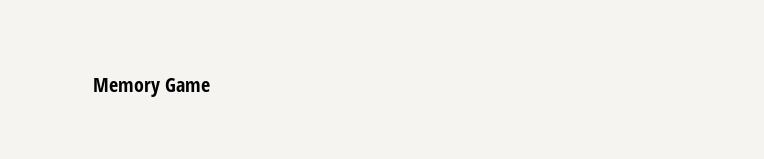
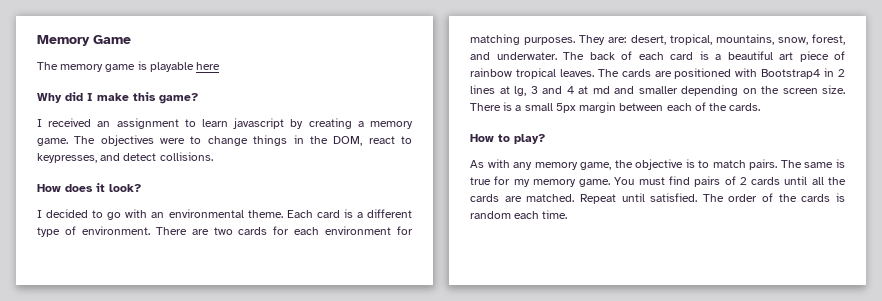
+ The memory game is playable here
+ Why did I make this game?
+ I received an assignment to learn javascript by creating a memory game. The objectives were to change things in the DOM, react to keypresses, and detect collisions.
+ How does it look?
+ I decided to go with an environmental theme. Each card is a different type of environment. There are two cards for each environment for matching purposes. They are: desert, tropical, mountains, snow, forest, and underwater. The back of each card is a beautiful art piece of rainbow tropical leaves. The cards are positioned with Bootstrap4 in 2 lines at lg, 3 and 4 at md and smaller depending on the screen size. There is a small 5px margin between each of the cards.
+ How to play?
+ As with any memory game, the objective is to match pairs. The same is true for my memory game. You must find pairs of 2 cards until all the cards are matched. Repeat until satisfied. The order of the cards is random each time.

